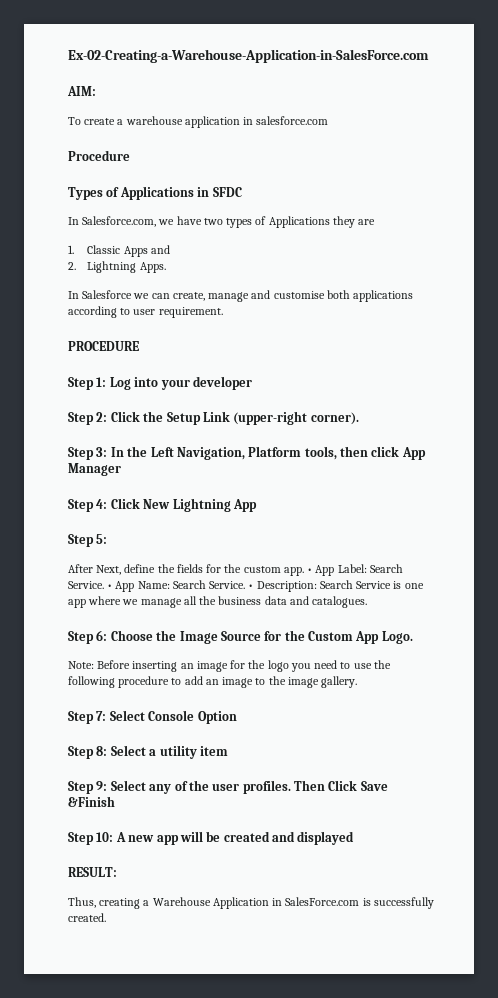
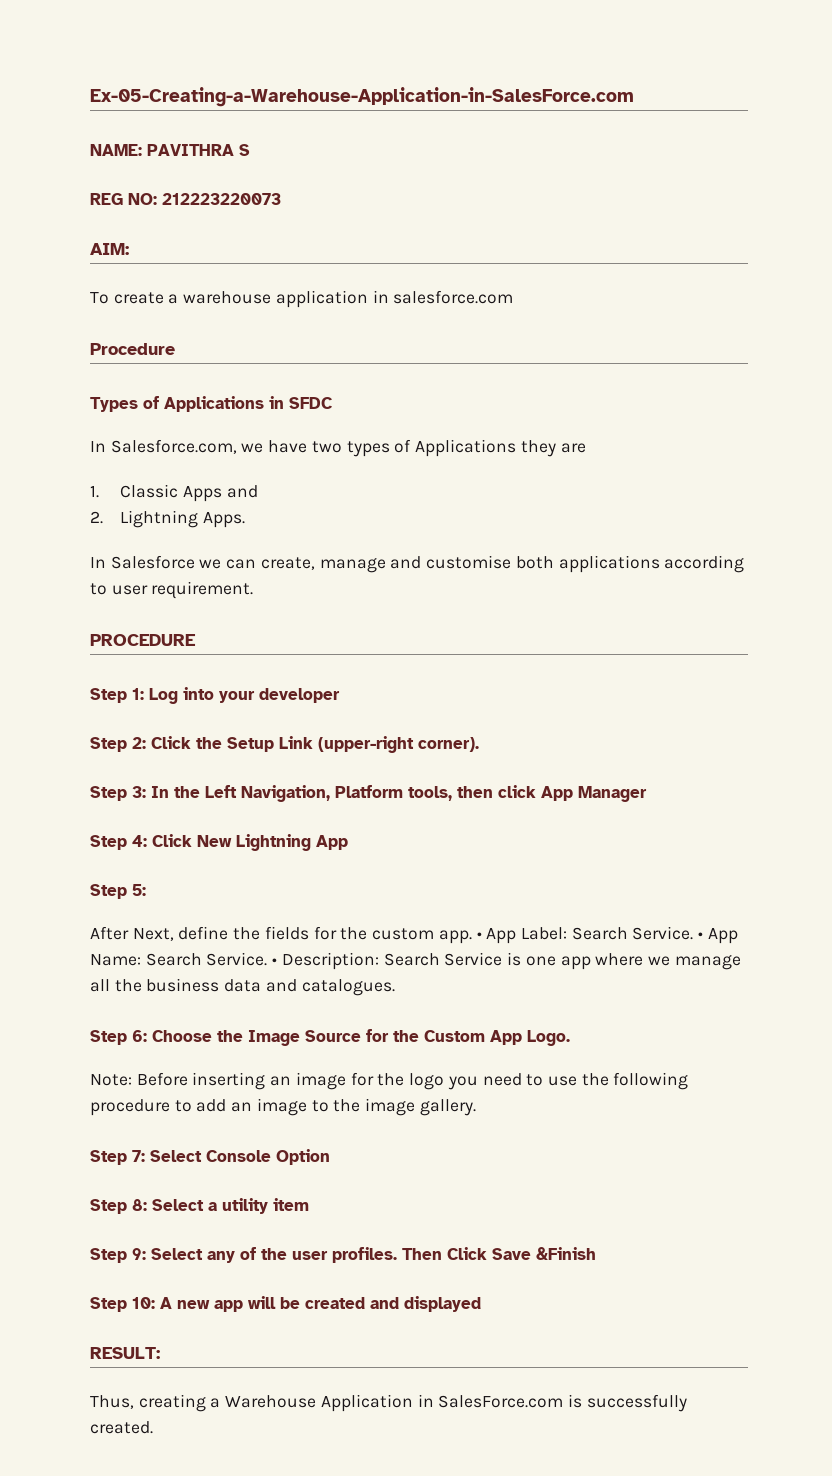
- Ex-02-Creating-a-Warehouse-Application-in-SalesForce.com
+ Ex-05-Creating-a-Warehouse-Application-in-SalesForce.com
+ NAME: PAVITHRA S
+ REG NO: 212223220073

